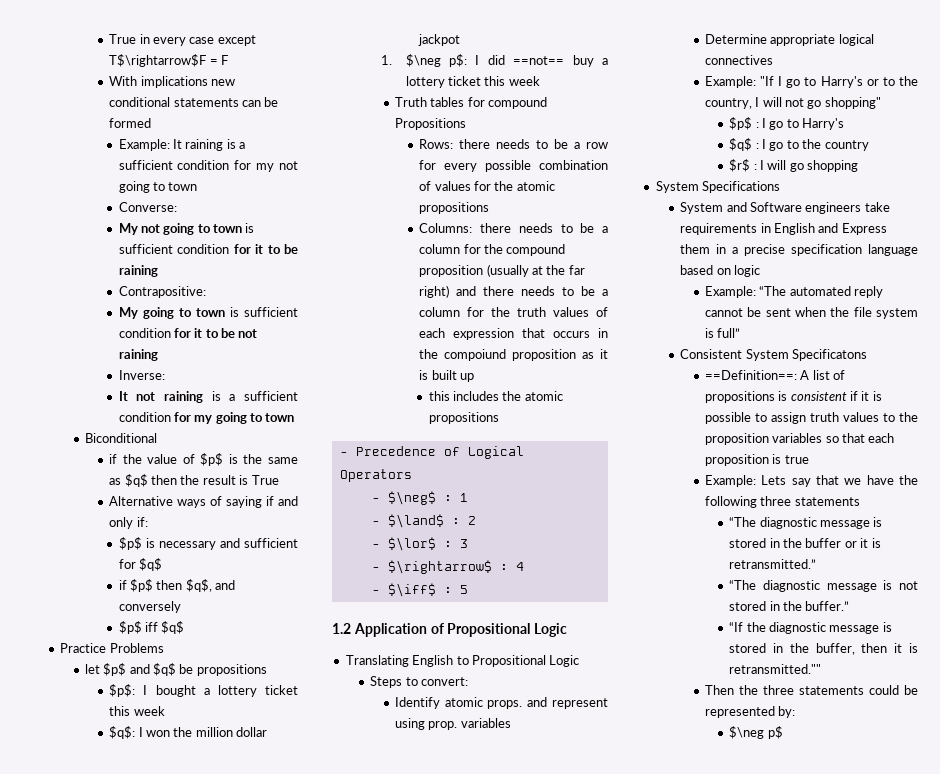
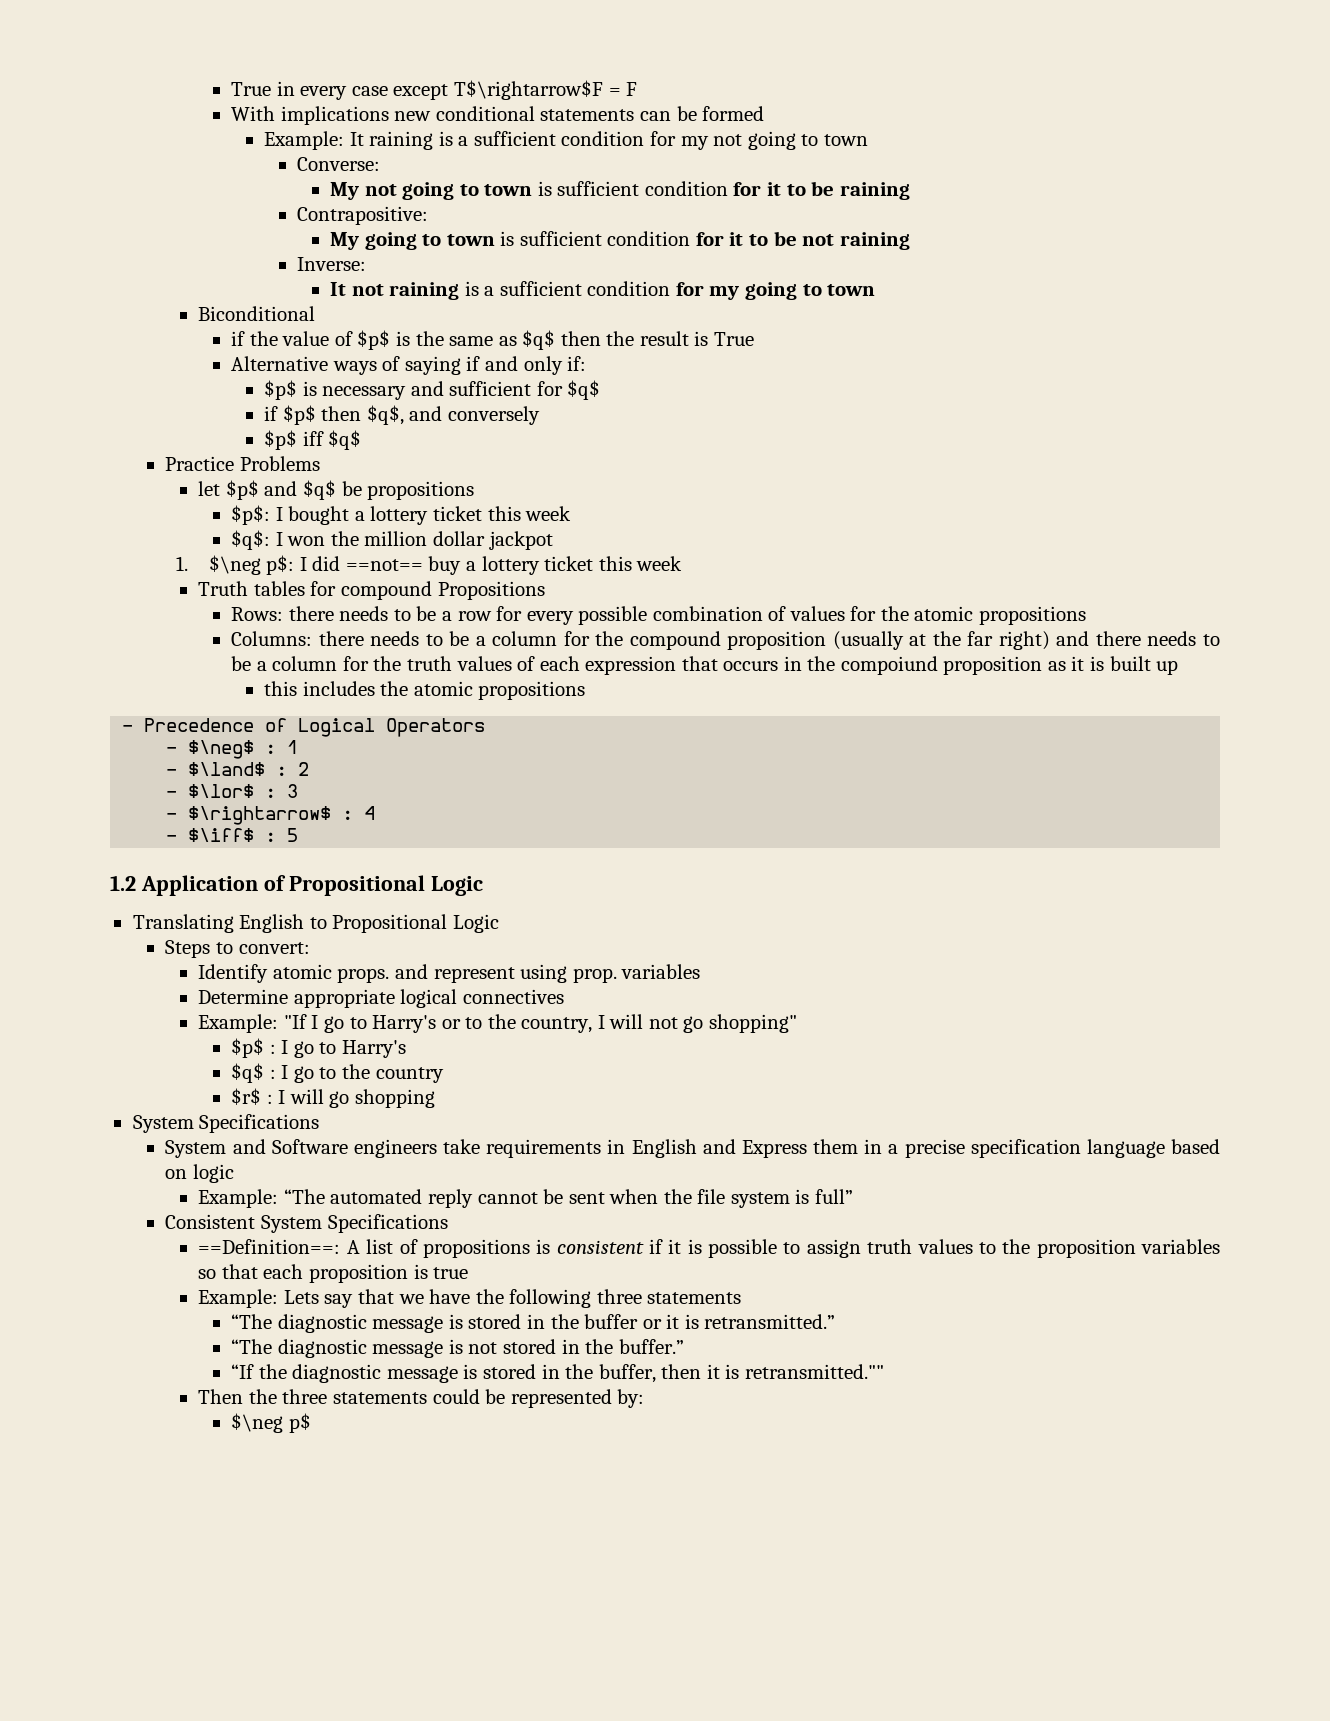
- Consistent System Specificatons
+ Consistent System Specifications

